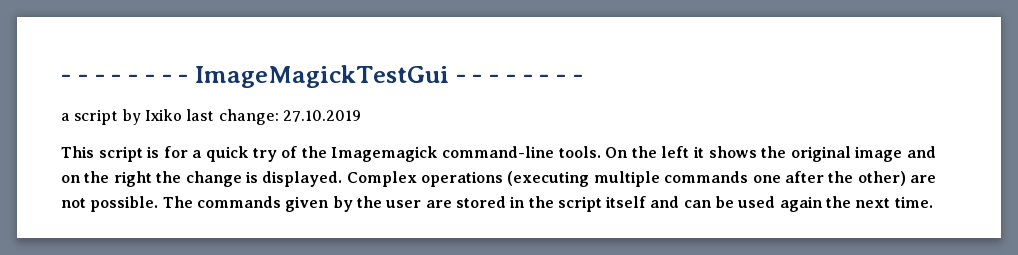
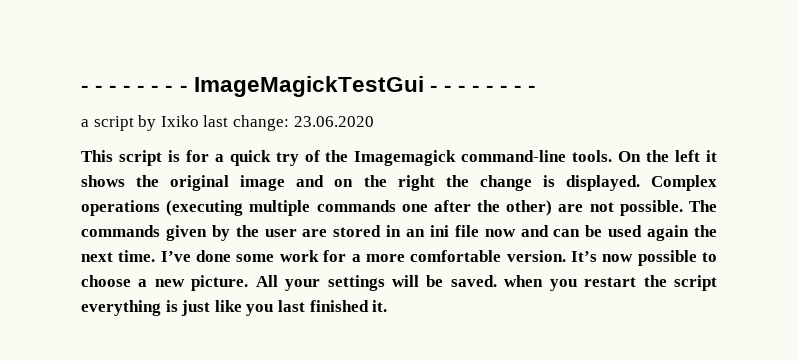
- a script by Ixiko last change: 27.10.2019
+ a script by Ixiko last change: 23.06.2020
- The commands given by the user are stored in the script itself and can be used again the next time.
+ The commands given by the user are stored in an ini file now and can be used again the next time.
+ I’ve done some work for a more comfortable version. It’s now possible to choose a new picture. All your settings will be saved. when you restart the script everything is just like you last finished it.

